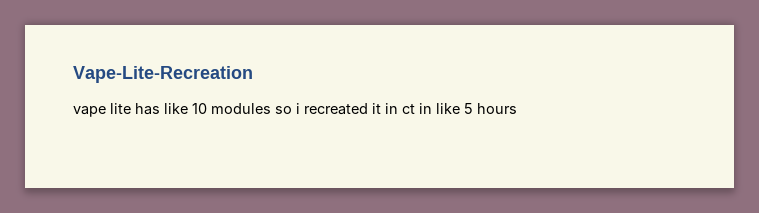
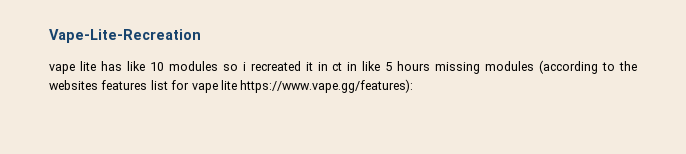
- vape lite has like 10 modules so i recreated it in ct in like 5 hours
+ vape lite has like 10 modules so i recreated it in ct in like 5 hours missing modules (according to the websites features list for vape lite https://www.vape.gg/features):

